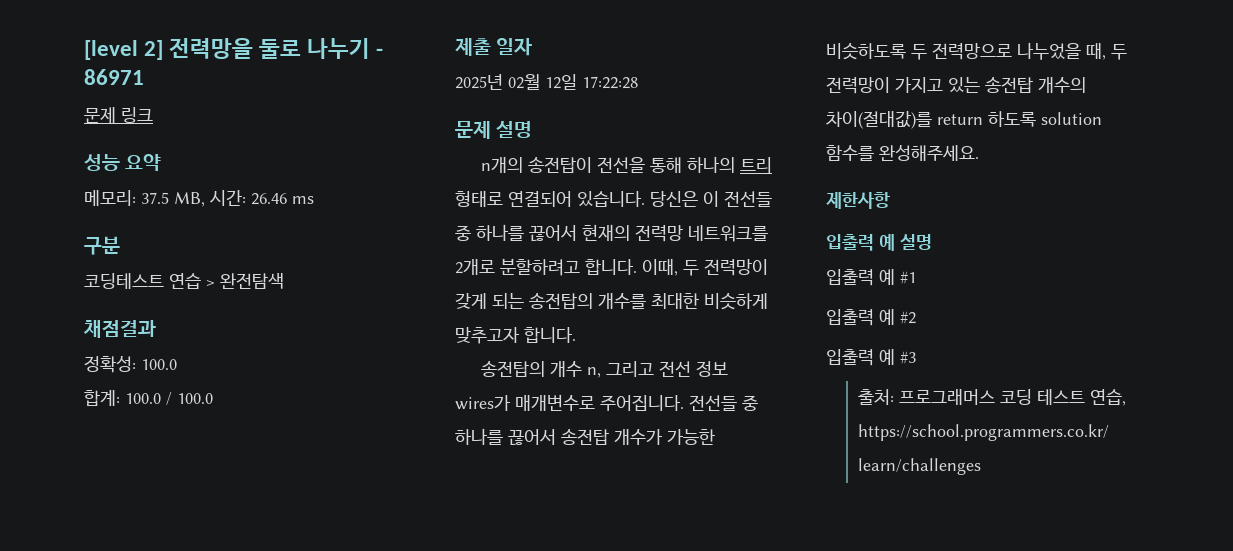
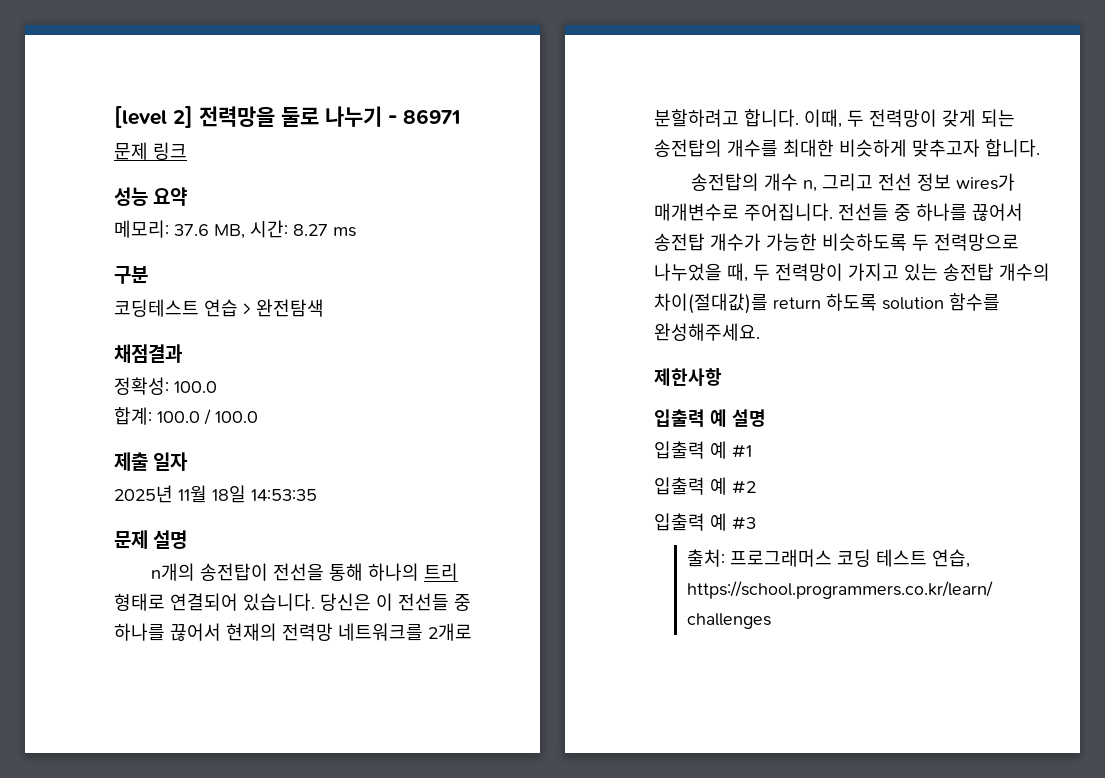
- 메모리: 37.5 MB, 시간: 26.46 ms
+ 메모리: 37.6 MB, 시간: 8.27 ms
- 2025년 02월 12일 17:22:28
+ 2025년 11월 18일 14:53:35

